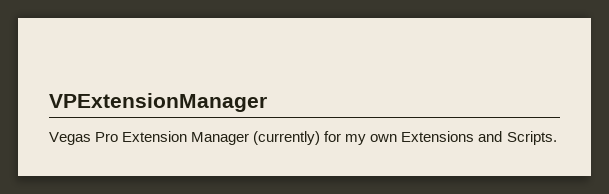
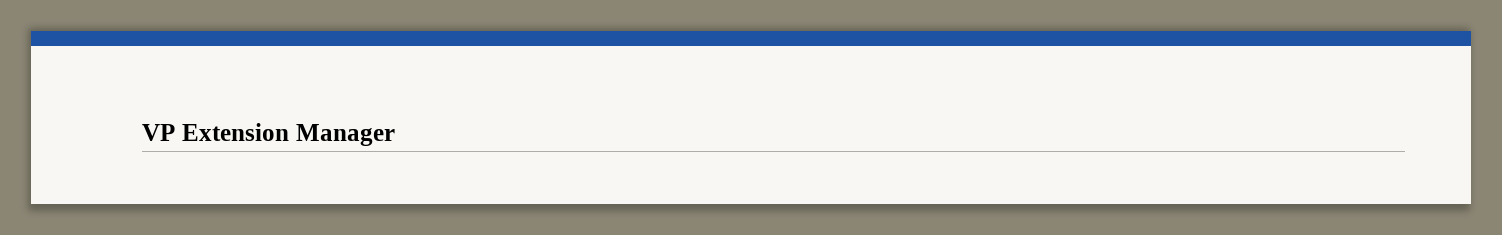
- VPExtensionManager
- Vegas Pro Extension Manager (currently) for my own Extensions and Scripts.
+ VP Extension Manager

